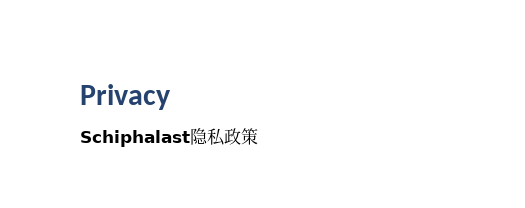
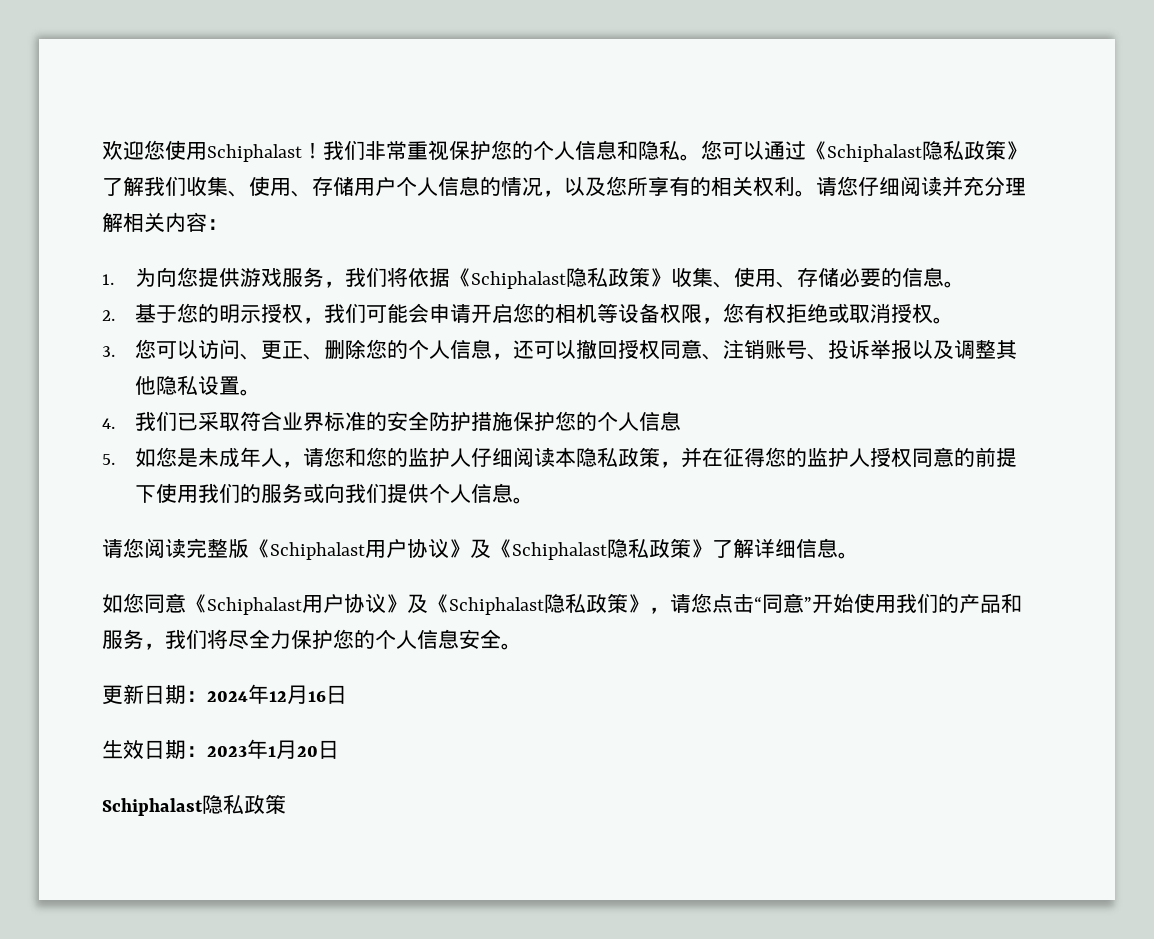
- Privacy
+ 欢迎您使用Schiphalast！我们非常重视保护您的个人信息和隐私。您可以通过《Schiphalast隐私政策》了解我们收集、使用、存储用户个人信息的情况，以及您所享有的相关权利。请您仔细阅读并充分理解相关内容：
+ 1.为向您提供游戏服务，我们将依据《Schiphalast隐私政策》收集、使用、存储必要的信息。
+ 2.基于您的明示授权，我们可能会申请开启您的相机等设备权限，您有权拒绝或取消授权。
+ 3.您可以访问、更正、删除您的个人信息，还可以撤回授权同意、注销账号、投诉举报以及调整其他隐私设置。
+ 4.我们已采取符合业界标准的安全防护措施保护您的个人信息
+ 5.如您是未成年人，请您和您的监护人仔细阅读本隐私政策，并在征得您的监护人授权同意的前提下使用我们的服务或向我们提供个人信息。
+ 请您阅读完整版《Schiphalast用户协议》及《Schiphalast隐私政策》了解详细信息。
+ 如您同意《Schiphalast用户协议》及《Schiphalast隐私政策》，请您点击“同意”开始使用我们的产品和服务，我们将尽全力保护您的个人信息安全。
+ 更新日期：2024年12月16日
+ 生效日期：2023年1月20日

